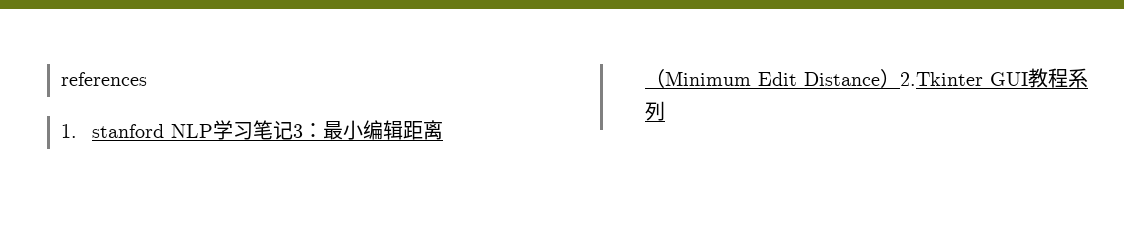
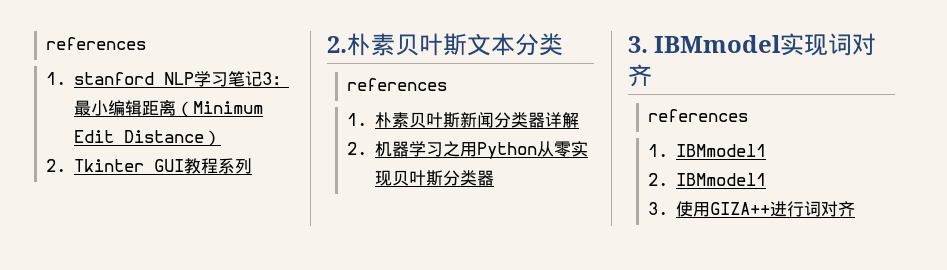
- 1. stanford NLP学习笔记3：最小编辑距离（Minimum Edit Distance）2.Tkinter GUI教程系列
+ 1. stanford NLP学习笔记3：最小编辑距离（Minimum Edit Distance）
+ 2. Tkinter GUI教程系列
+ 2.朴素贝叶斯文本分类
+ references
+ 1.朴素贝叶斯新闻分类器详解
+ 2.机器学习之用Python从零实现贝叶斯分类器
+ 3. IBMmodel实现词对齐
+ references
+ 1. IBMmodel1
+ 2. IBMmodel1
+ 3.使用GIZA++进行词对齐

